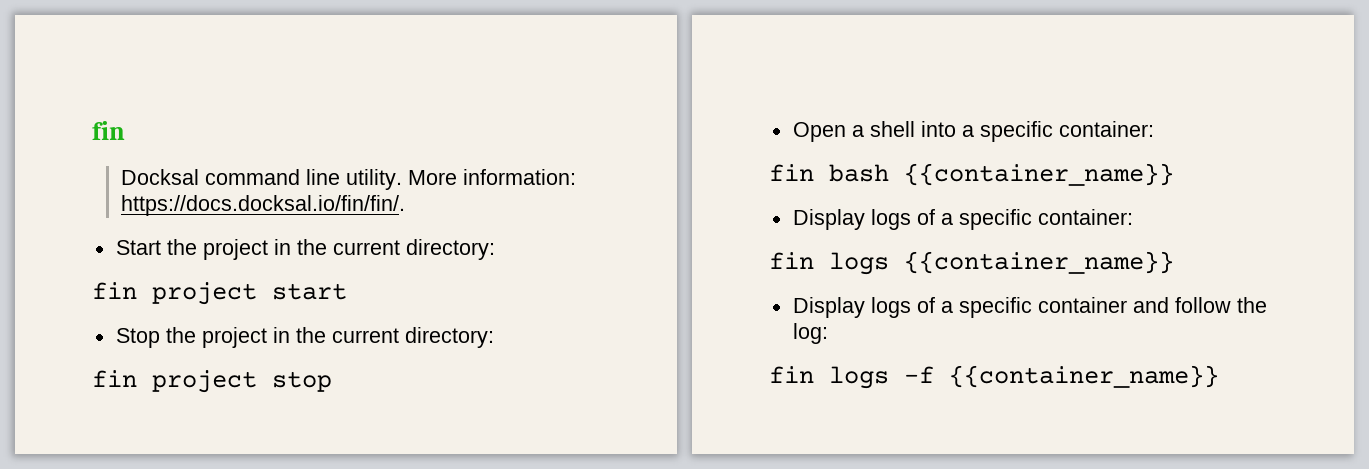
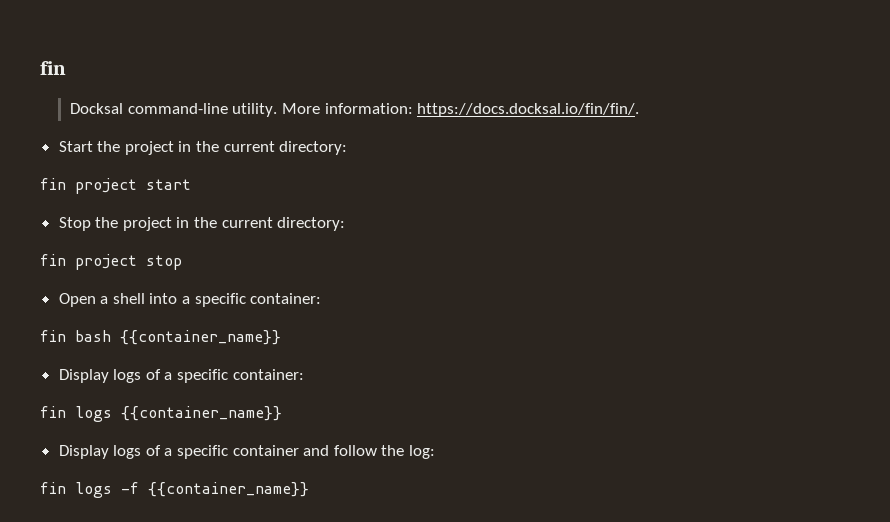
- Docksal command line utility.
+ Docksal command-line utility.

